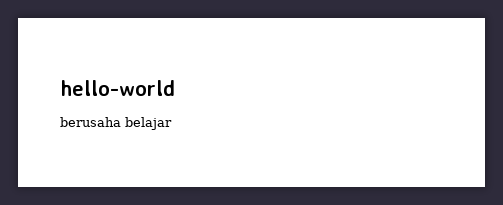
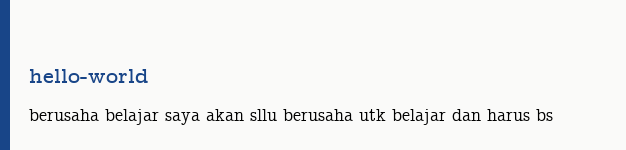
- berusaha belajar
+ berusaha belajar saya akan sllu berusaha utk belajar dan harus bs

